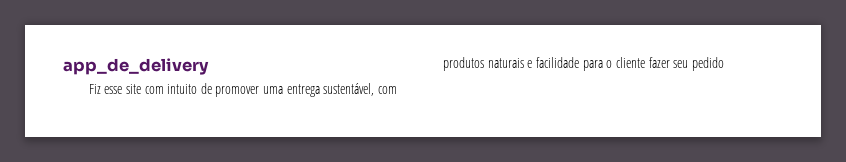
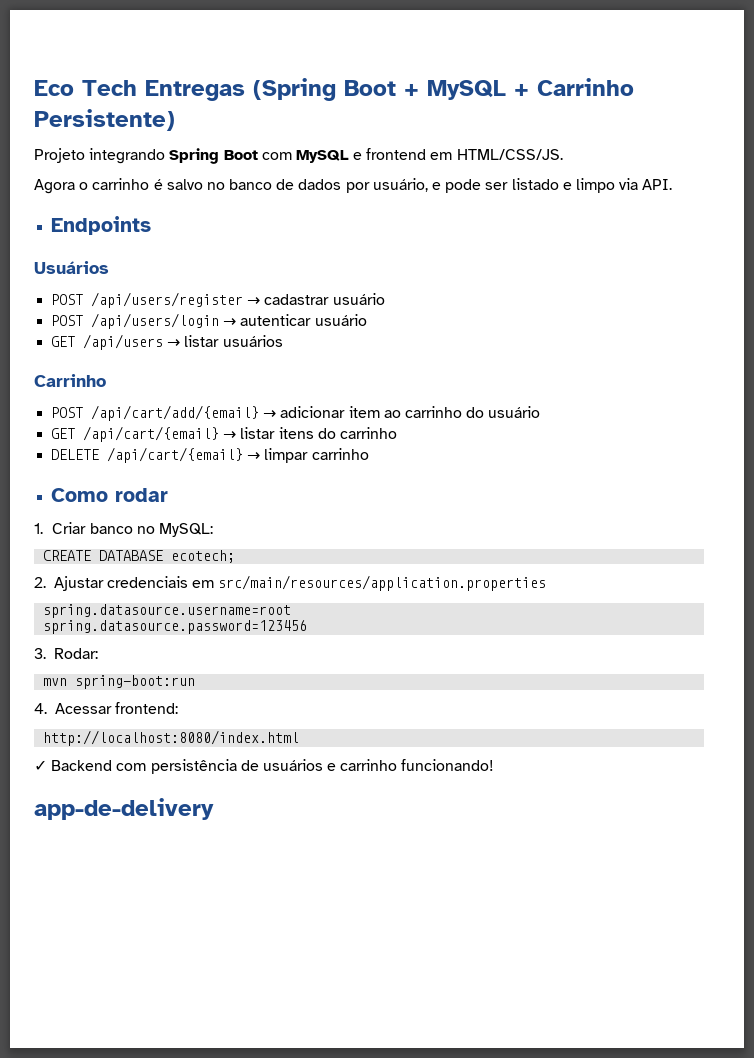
- app_de_delivery
- Fiz esse site com intuito de promover uma entrega sustentável, com produtos naturais e facilidade para o cliente fazer seu pedido
+ Eco Tech Entregas (Spring Boot + MySQL + Carrinho Persistente)
+ Projeto integrando Spring Boot com MySQL e frontend em HTML/CSS/JS.
+ Agora o carrinho é salvo no banco de dados por usuário, e pode ser listado e limpo via API.
+ Endpoints
+ Usuários
+ POST /api/users/register → cadastrar usuário
+ POST /api/users/login → autenticar usuário
+ GET /api/users → listar usuários
+ Carrinho
+ POST /api/cart/add/{email} → adicionar item ao carrinho do usuário
+ GET /api/cart/{email} → listar itens do carrinho
+ DELETE /api/cart/{email} → limpar carrinho
+ Como rodar
+ 1. Criar banco no MySQL:
+ CREATE DATABASE ecotech;
+ 2. Ajustar credenciais em src/main/resources/application.properties
+ spring.datasource.username=root
+ spring.datasource.password=123456
+ 3. Rodar:
+ mvn spring-boot:run
+ 4. Acessar frontend:
+ http://localhost:8080/index.html
+ ✓ Backend com persistência de usuários e carrinho funcionando!
+ app-de-delivery

